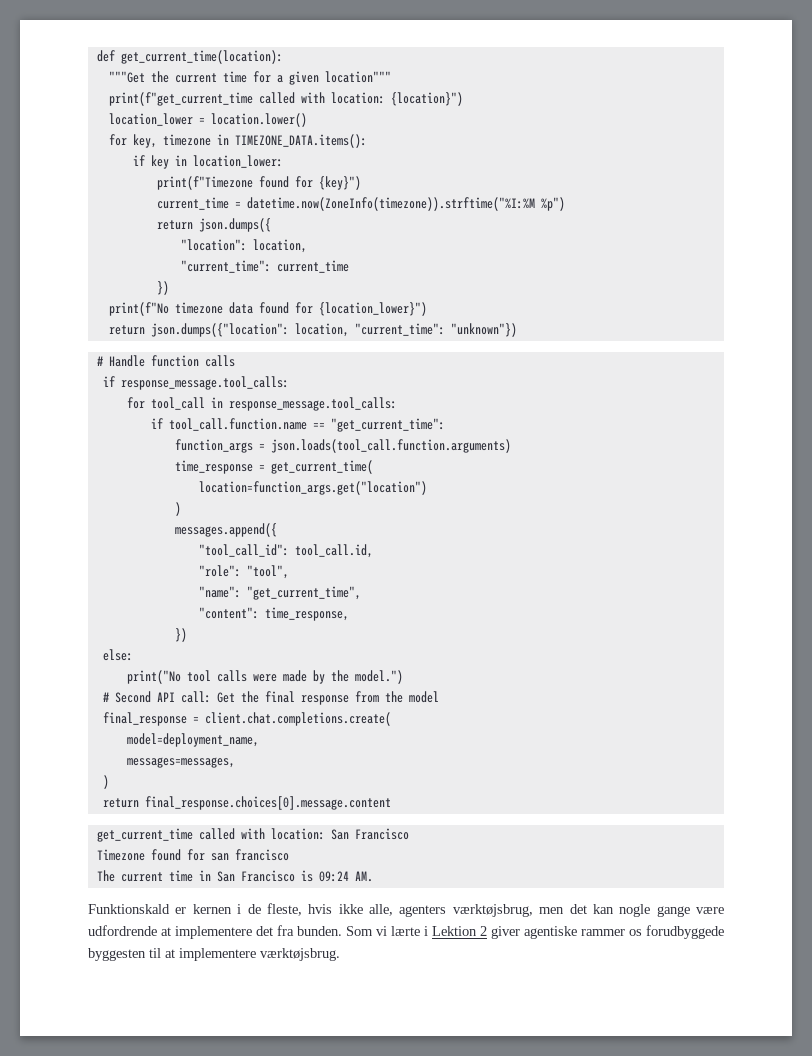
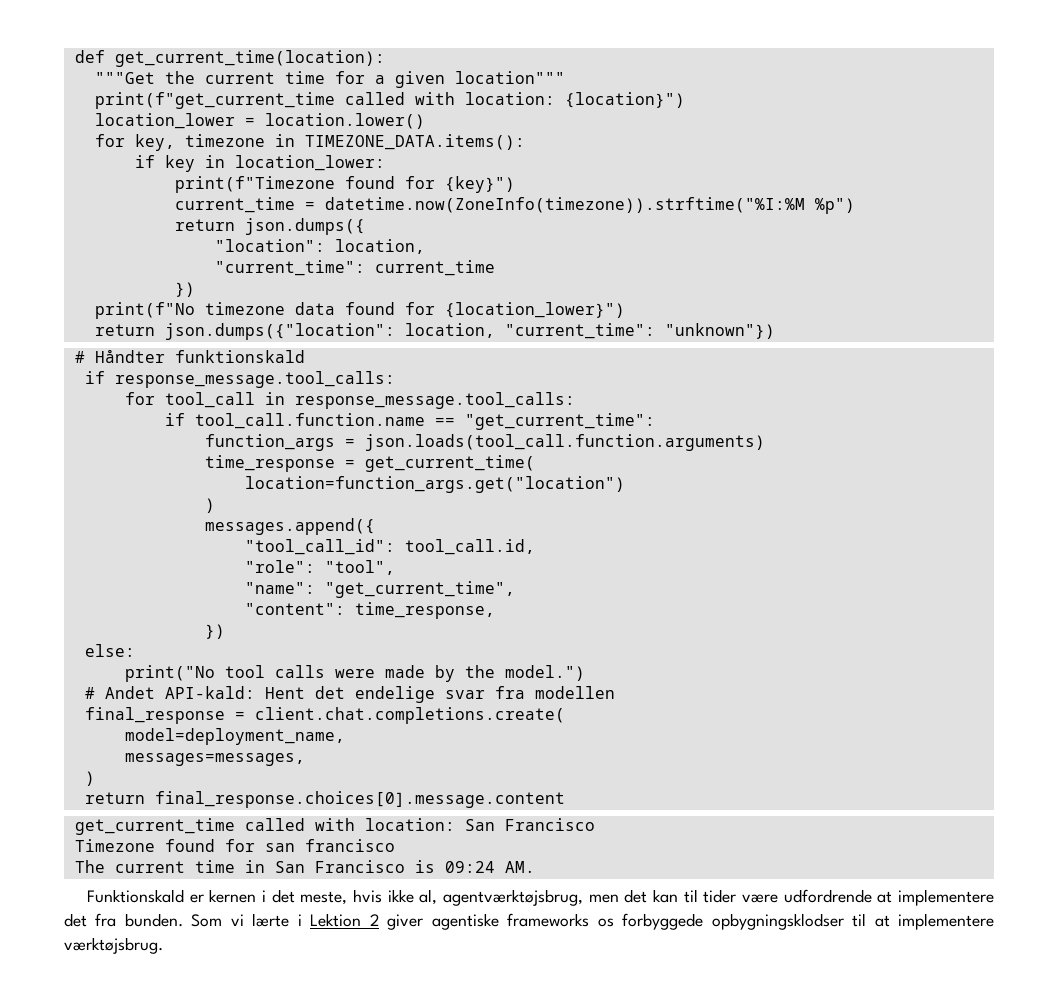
- # Handle function calls
+ # Håndter funktionskald
- # Second API call: Get the final response from the model
+ # Andet API-kald: Hent det endelige svar fra modellen
- Funktionskald er kernen i de fleste, hvis ikke alle, agenters værktøjsbrug, men det kan nogle gange være udfordrende at implementere det fra bunden.
+ Funktionskald er kernen i det meste, hvis ikke al, agentværktøjsbrug, men det kan til tider være udfordrende at implementere det fra bunden.
- Som vi lærte i Lektion 2 giver agentiske rammer os forudbyggede byggesten til at implementere værktøjsbrug.
+ Som vi lærte i Lektion 2 giver agentiske frameworks os forbyggede opbygningsklodser til at implementere værktøjsbrug.

